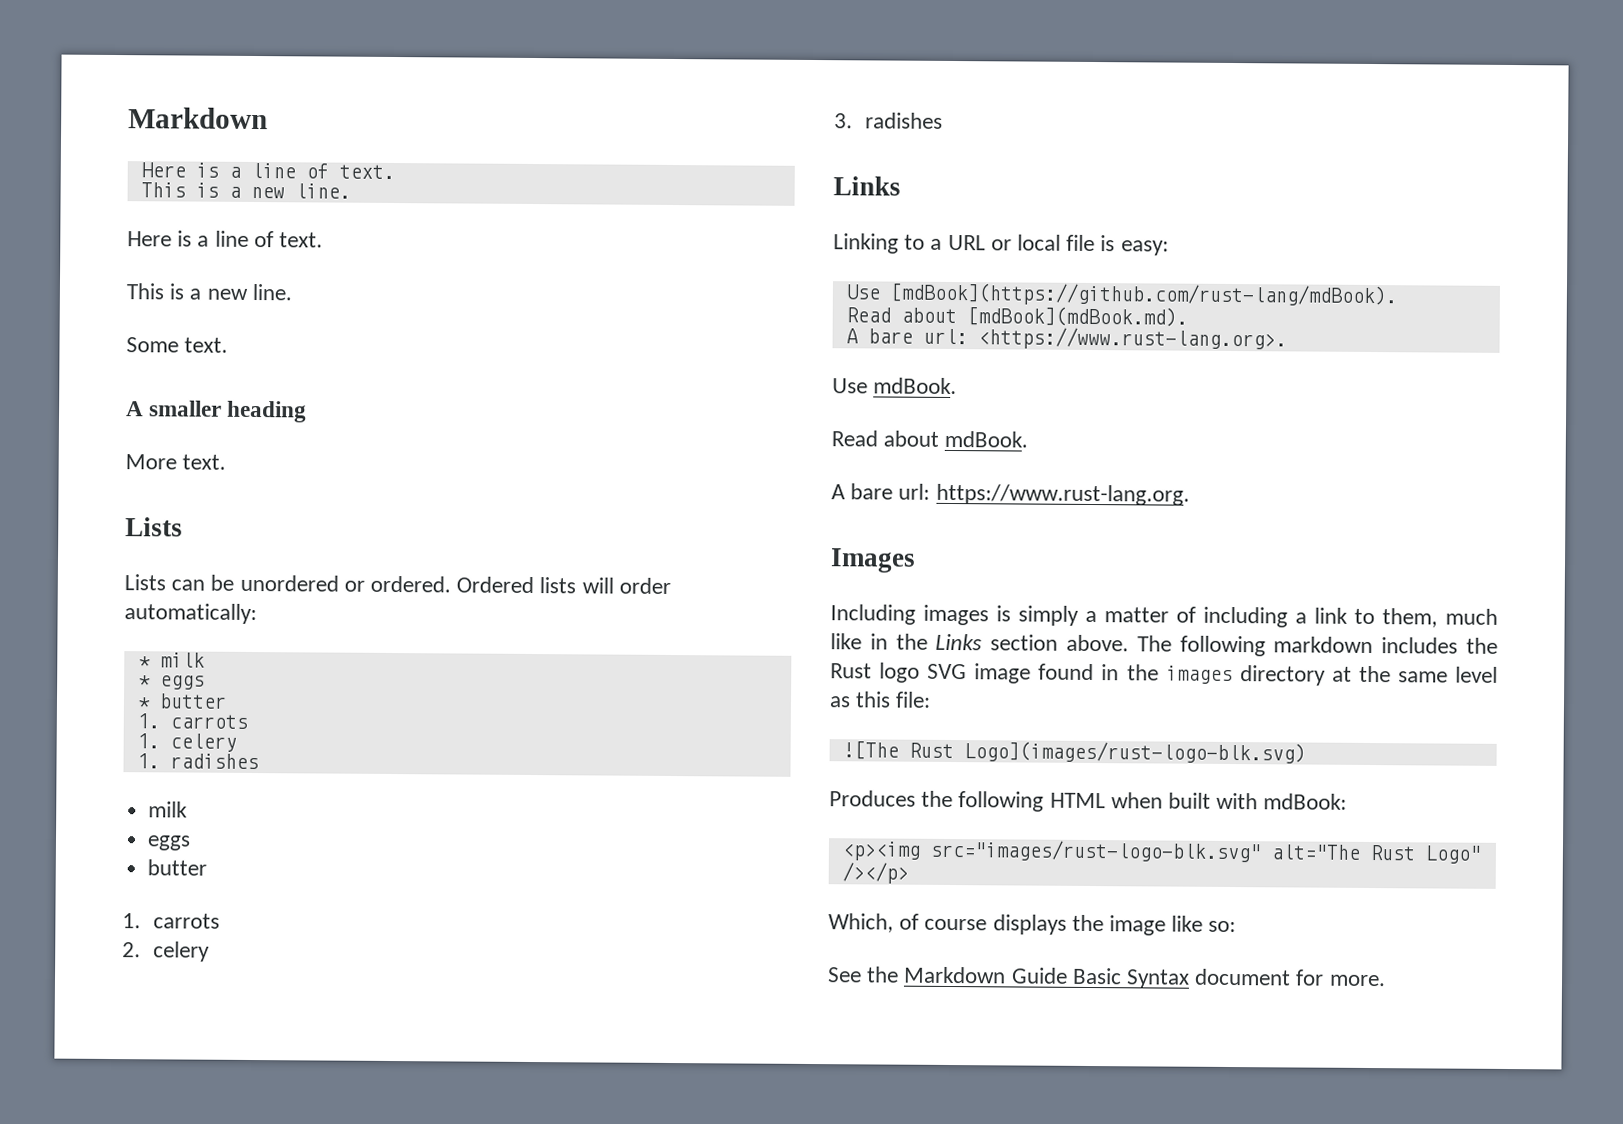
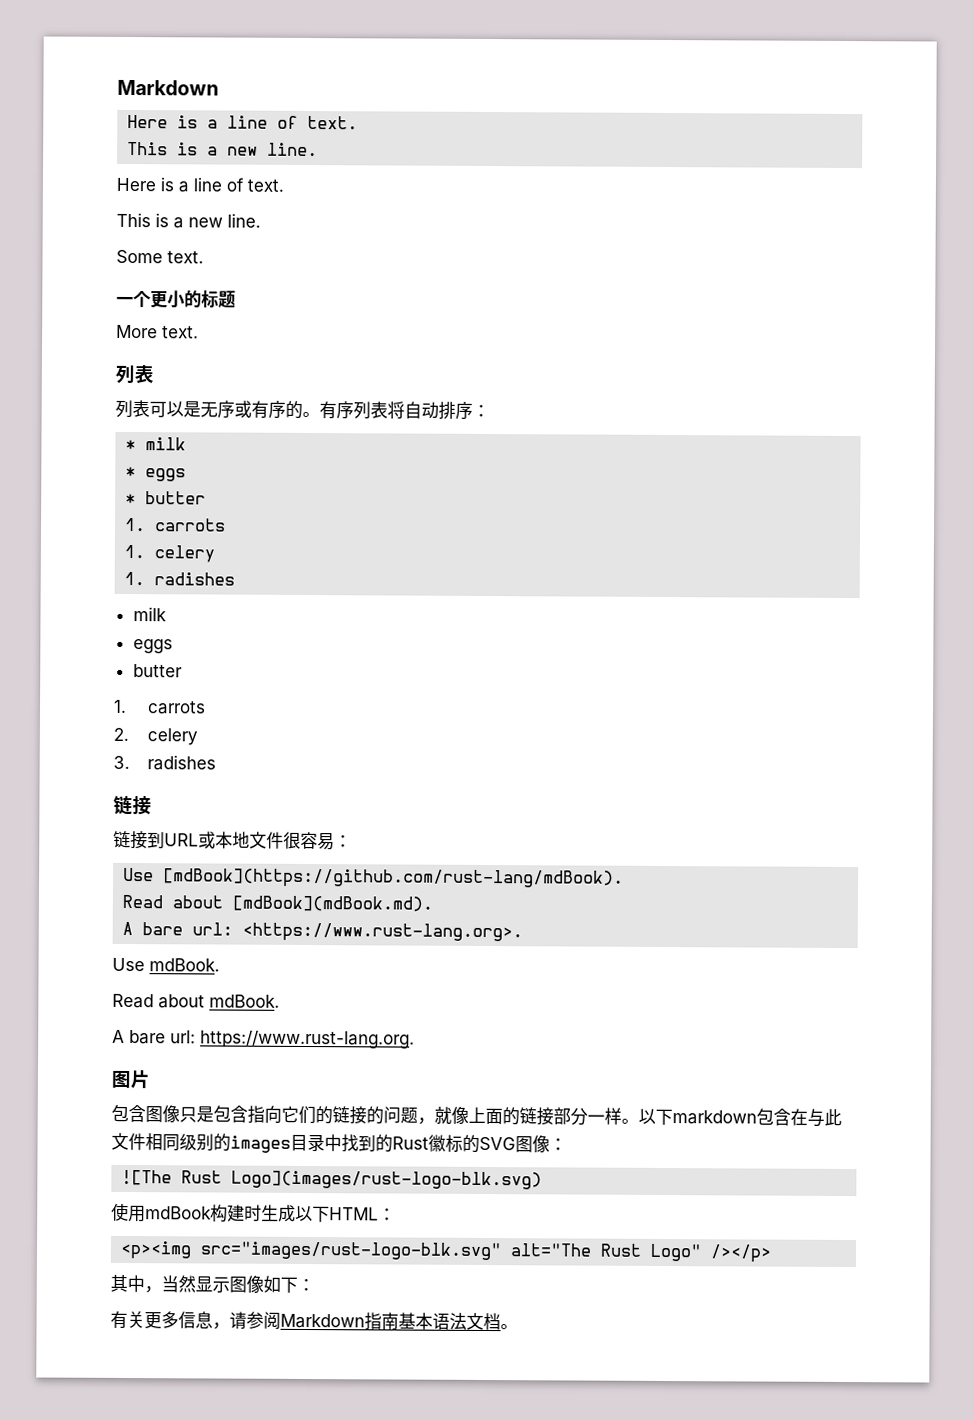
- A smaller heading
+ 一个更小的标题
  More text.
- Lists
- Lists can be unordered or ordered. Ordered lists will order automatically:
+ 列表
+ 列表可以是无序或有序的。有序列表将自动排序：
  3. radishes
- Links
- Linking to a URL or local file is easy:
+ 链接
+ 链接到URL或本地文件很容易：
- Images
- Including images is simply a matter of including a link to them, much like in the Links section above. The following markdown includes the Rust logo SVG image found in the images directory at the same level as this file:
+ 图片
+ 包含图像只是包含指向它们的链接的问题，就像上面的链接部分一样。以下markdown包含在与此文件相同级别的images目录中找到的Rust徽标的SVG图像：
  ![The Rust Logo](images/rust-logo-blk.svg)
- Produces the following HTML when built with mdBook:
+ 使用mdBook构建时生成以下HTML：
- Which, of course displays the image like so:
- See the Markdown Guide Basic Syntax document for more.
+ 其中，当然显示图像如下：
+ 有关更多信息，请参阅Markdown指南基本语法文档。

